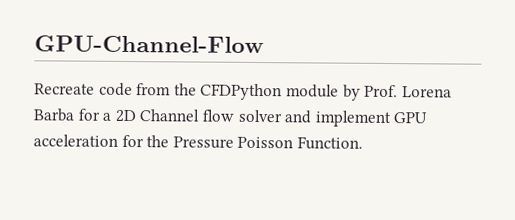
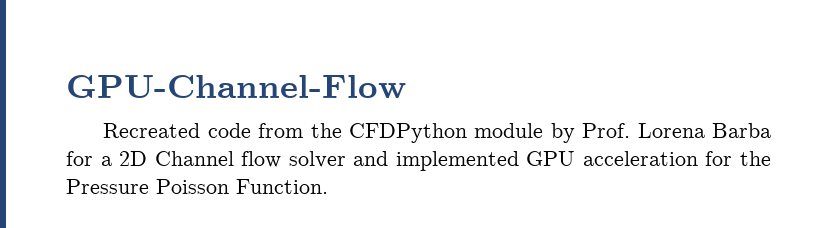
- Recreate code from the CFDPython module by Prof. Lorena Barba for a 2D Channel flow solver and implement GPU acceleration for the Pressure Poisson Function.
+ Recreated code from the CFDPython module by Prof. Lorena Barba for a 2D Channel flow solver and implemented GPU acceleration for the Pressure Poisson Function.

